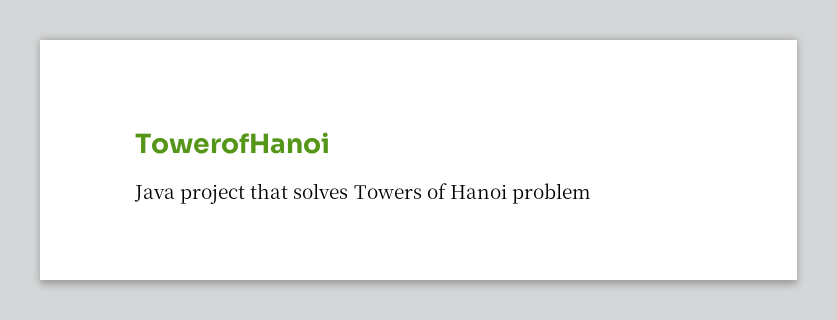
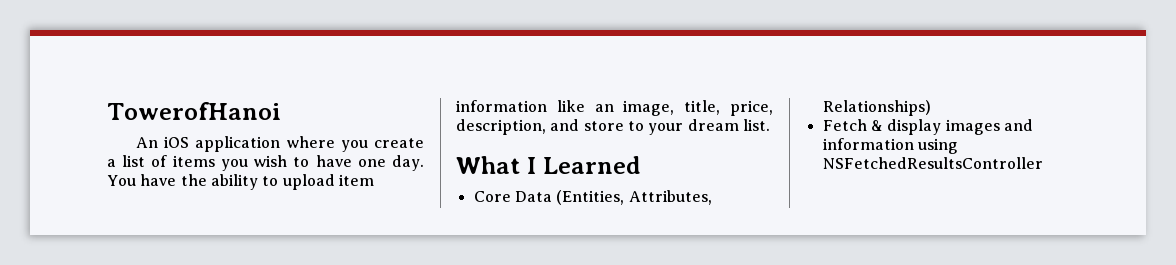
- Java project that solves Towers of Hanoi problem
+ An iOS application where you create a list of items you wish to have one day. You have the ability to upload item information like an image, title, price, description, and store to your dream list.
+ What I Learned
+ Core Data (Entities, Attributes, Relationships)
+ Fetch & display images and information using NSFetchedResultsController

